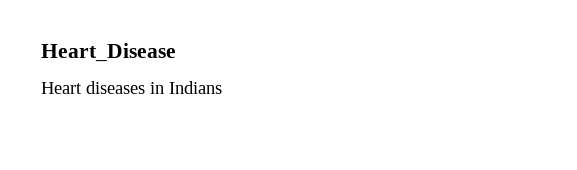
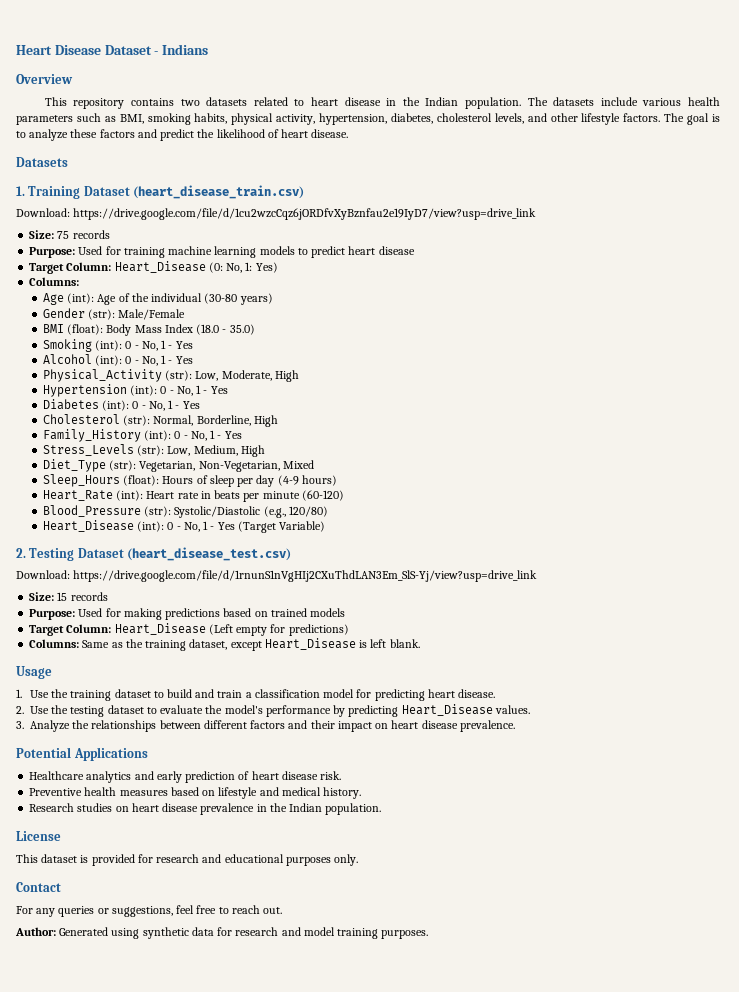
- Heart_Disease
- Heart diseases in Indians
+ Heart Disease Dataset - Indians
+ Overview
+ This repository contains two datasets related to heart disease in the Indian population. The datasets include various health parameters such as BMI, smoking habits, physical activity, hypertension, diabetes, cholesterol levels, and other lifestyle factors. The goal is to analyze these factors and predict the likelihood of heart disease.
+ Datasets
+ 1. Training Dataset (heart_disease_train.csv)
+ Download: https://drive.google.com/file/d/1cu2wzcCqz6jORDfvXyBznfau2e19IyD7/view?usp=drive_link
+ Size: 75 records
+ Purpose: Used for training machine learning models to predict heart disease
+ Target Column: Heart_Disease (0: No, 1: Yes)
+ Columns:
+ Age (int): Age of the individual (30-80 years)
+ Gender (str): Male/Female
+ BMI (float): Body Mass Index (18.0 - 35.0)
+ Smoking (int): 0 - No, 1 - Yes
+ Alcohol (int): 0 - No, 1 - Yes
+ Physical_Activity (str): Low, Moderate, High
+ Hypertension (int): 0 - No, 1 - Yes
+ Diabetes (int): 0 - No, 1 - Yes
+ Cholesterol (str): Normal, Borderline, High
+ Family_History (int): 0 - No, 1 - Yes
+ Stress_Levels (str): Low, Medium, High
+ Diet_Type (str): Vegetarian, Non-Vegetarian, Mixed
+ Sleep_Hours (float): Hours of sleep per day (4-9 hours)
+ Heart_Rate (int): Heart rate in beats per minute (60-120)
+ Blood_Pressure (str): Systolic/Diastolic (e.g., 120/80)
+ Heart_Disease (int): 0 - No, 1 - Yes (Target Variable)
+ 2. Testing Dataset (heart_disease_test.csv)
+ Download: https://drive.google.com/file/d/1rnunS1nVgHIj2CXuThdLAN3Em_SlS-Yj/view?usp=drive_link
+ Size: 15 records
+ Purpose: Used for making predictions based on trained models
+ Target Column: Heart_Disease (Left empty for predictions)
+ Columns: Same as the training dataset, except Heart_Disease is left blank.
+ Usage
+ 1. Use the training dataset to build and train a classification model for predicting heart disease.
+ 2. Use the testing dataset to evaluate the model's performance by predicting Heart_Disease values.
+ 3. Analyze the relationships between different factors and their impact on heart disease prevalence.
+ Potential Applications
+ Healthcare analytics and early prediction of heart disease risk.
+ Preventive health measures based on lifestyle and medical history.
+ Research studies on heart disease prevalence in the Indian population.
+ License
+ This dataset is provided for research and educational purposes only.
+ Contact
+ For any queries or suggestions, feel free to reach out.
+ Author: Generated using synthetic data for research and model training purposes.

